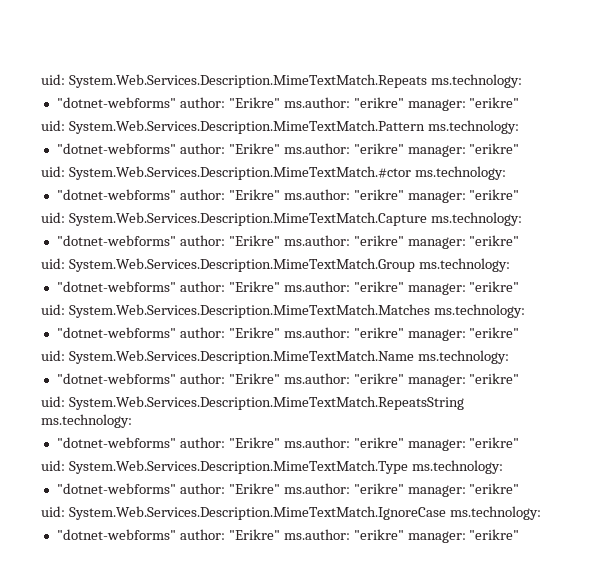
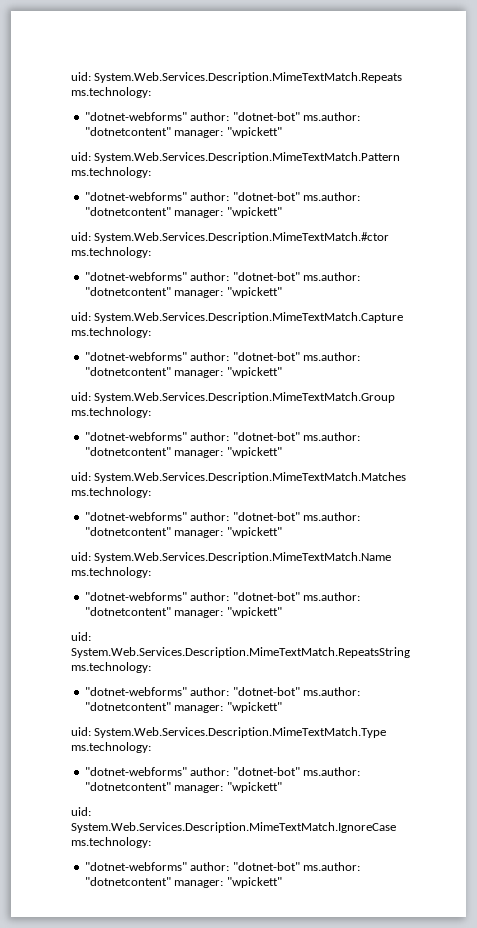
  uid: System.Web.Services.Description.MimeTextMatch.Repeats ms.technology:
- "dotnet-webforms" author: "Erikre" ms.author: "erikre" manager: "erikre"
+ "dotnet-webforms" author: "dotnet-bot" ms.author: "dotnetcontent" manager: "wpickett"
  uid: System.Web.Services.Description.MimeTextMatch.Pattern ms.technology:
- "dotnet-webforms" author: "Erikre" ms.author: "erikre" manager: "erikre"
+ "dotnet-webforms" author: "dotnet-bot" ms.author: "dotnetcontent" manager: "wpickett"
  uid: System.Web.Services.Description.MimeTextMatch.#ctor ms.technology:
- "dotnet-webforms" author: "Erikre" ms.author: "erikre" manager: "erikre"
+ "dotnet-webforms" author: "dotnet-bot" ms.author: "dotnetcontent" manager: "wpickett"
  uid: System.Web.Services.Description.MimeTextMatch.Capture ms.technology:
- "dotnet-webforms" author: "Erikre" ms.author: "erikre" manager: "erikre"
+ "dotnet-webforms" author: "dotnet-bot" ms.author: "dotnetcontent" manager: "wpickett"
  uid: System.Web.Services.Description.MimeTextMatch.Group ms.technology:
- "dotnet-webforms" author: "Erikre" ms.author: "erikre" manager: "erikre"
+ "dotnet-webforms" author: "dotnet-bot" ms.author: "dotnetcontent" manager: "wpickett"
  uid: System.Web.Services.Description.MimeTextMatch.Matches ms.technology:
- "dotnet-webforms" author: "Erikre" ms.author: "erikre" manager: "erikre"
+ "dotnet-webforms" author: "dotnet-bot" ms.author: "dotnetcontent" manager: "wpickett"
  uid: System.Web.Services.Description.MimeTextMatch.Name ms.technology:
- "dotnet-webforms" author: "Erikre" ms.author: "erikre" manager: "erikre"
+ "dotnet-webforms" author: "dotnet-bot" ms.author: "dotnetcontent" manager: "wpickett"
  uid: System.Web.Services.Description.MimeTextMatch.RepeatsString ms.technology:
- "dotnet-webforms" author: "Erikre" ms.author: "erikre" manager: "erikre"
+ "dotnet-webforms" author: "dotnet-bot" ms.author: "dotnetcontent" manager: "wpickett"
  uid: System.Web.Services.Description.MimeTextMatch.Type ms.technology:
- "dotnet-webforms" author: "Erikre" ms.author: "erikre" manager: "erikre"
+ "dotnet-webforms" author: "dotnet-bot" ms.author: "dotnetcontent" manager: "wpickett"
  uid: System.Web.Services.Description.MimeTextMatch.IgnoreCase ms.technology:
- "dotnet-webforms" author: "Erikre" ms.author: "erikre" manager: "erikre"
+ "dotnet-webforms" author: "dotnet-bot" ms.author: "dotnetcontent" manager: "wpickett"

